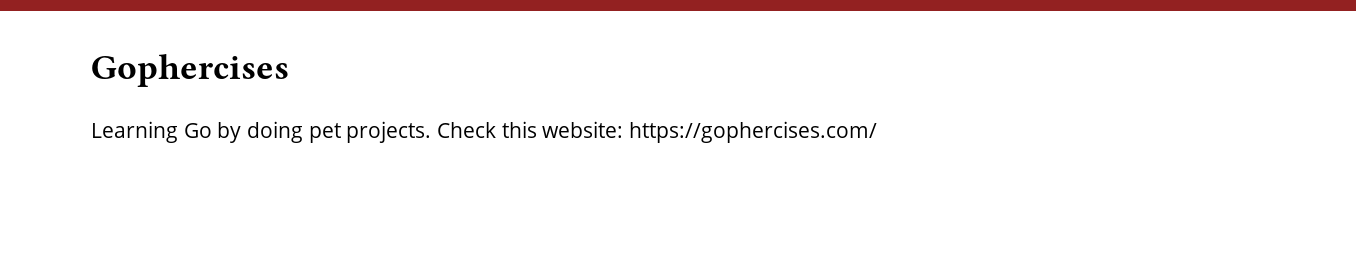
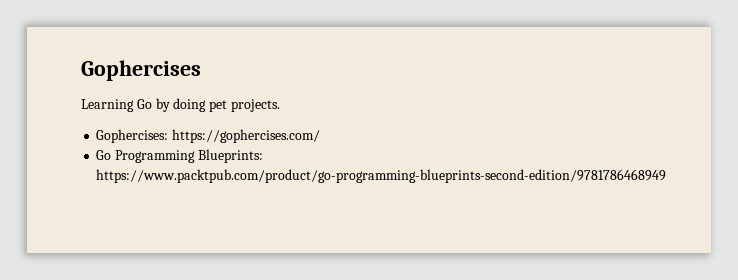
- Learning Go by doing pet projects. Check this website: https://gophercises.com/
+ Learning Go by doing pet projects.
+ Gophercises: https://gophercises.com/
+ Go Programming Blueprints: https://www.packtpub.com/product/go-programming-blueprints-second-edition/9781786468949

